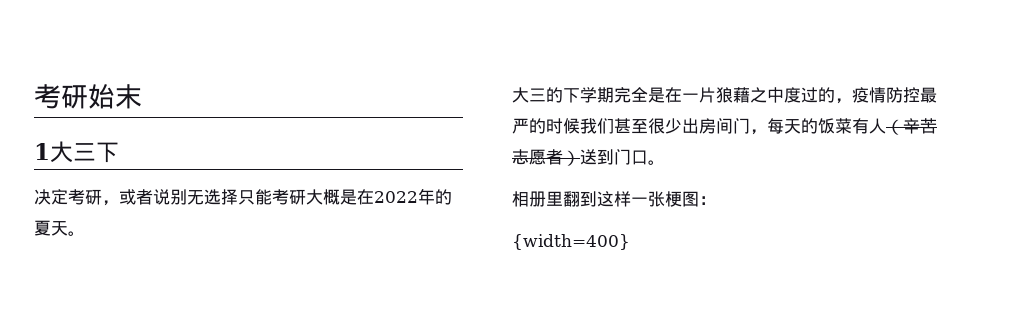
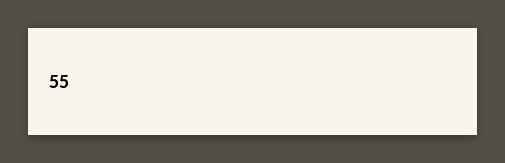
- 考研始末
- 1大三下
- 决定考研，或者说别无选择只能考研大概是在2022年的夏天。
- 大三的下学期完全是在一片狼藉之中度过的，疫情防控最严的时候我们甚至很少出房间门，每天的饭菜有人（辛苦志愿者）送到门口。
- 相册里翻到这样一张梗图：
- {width=400}
+ 55

